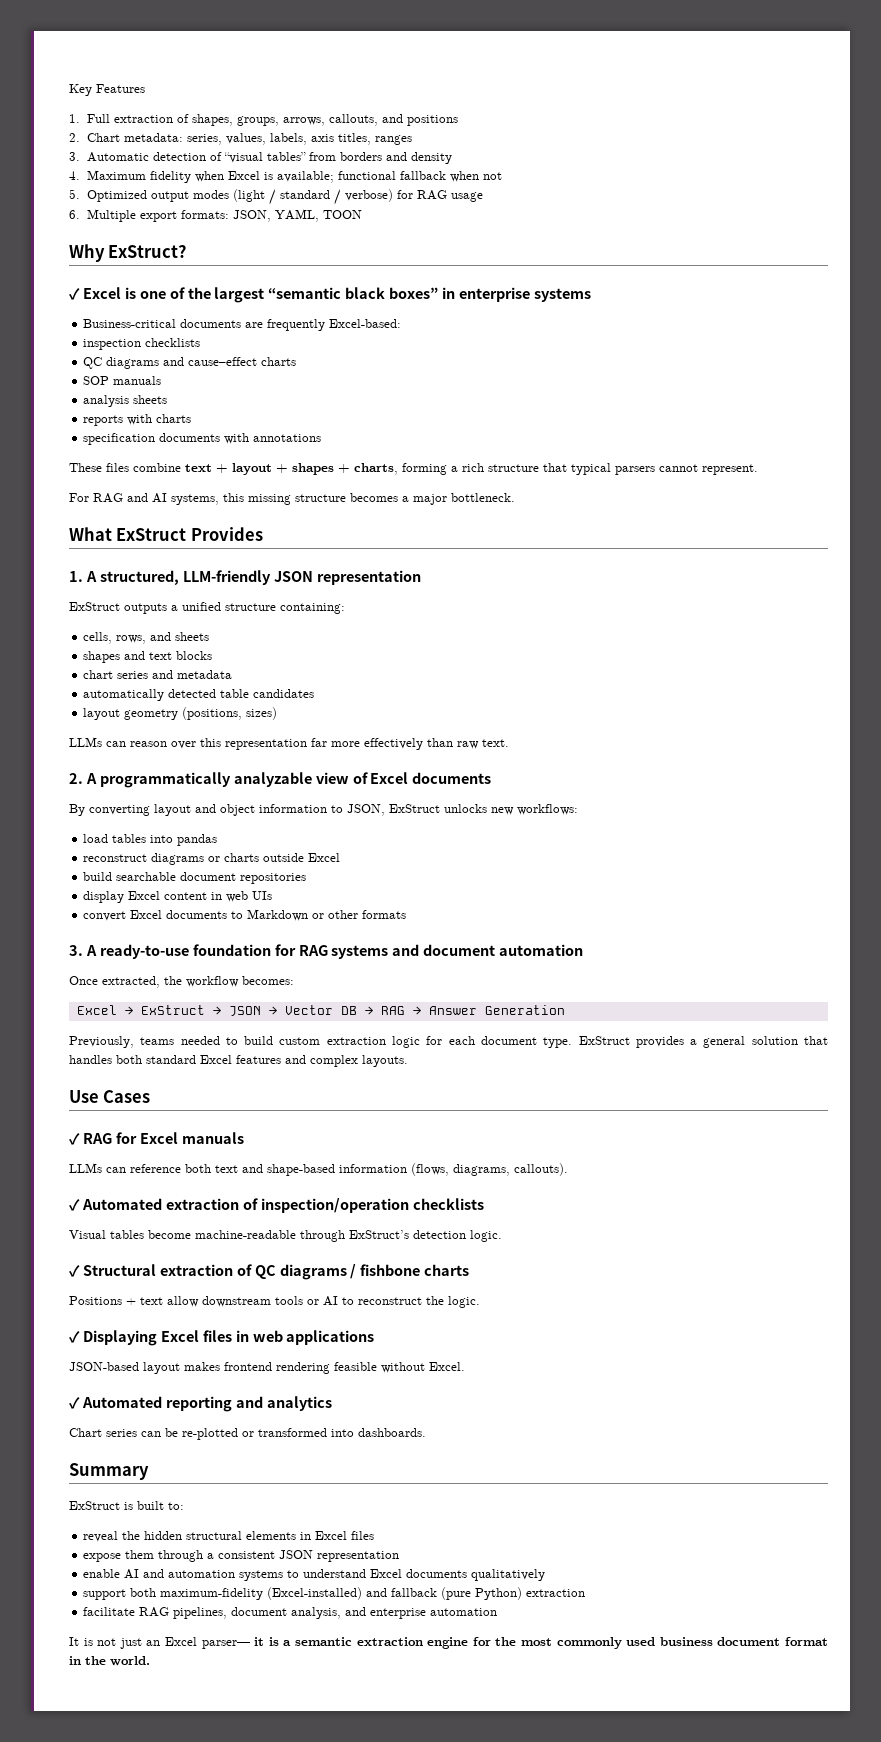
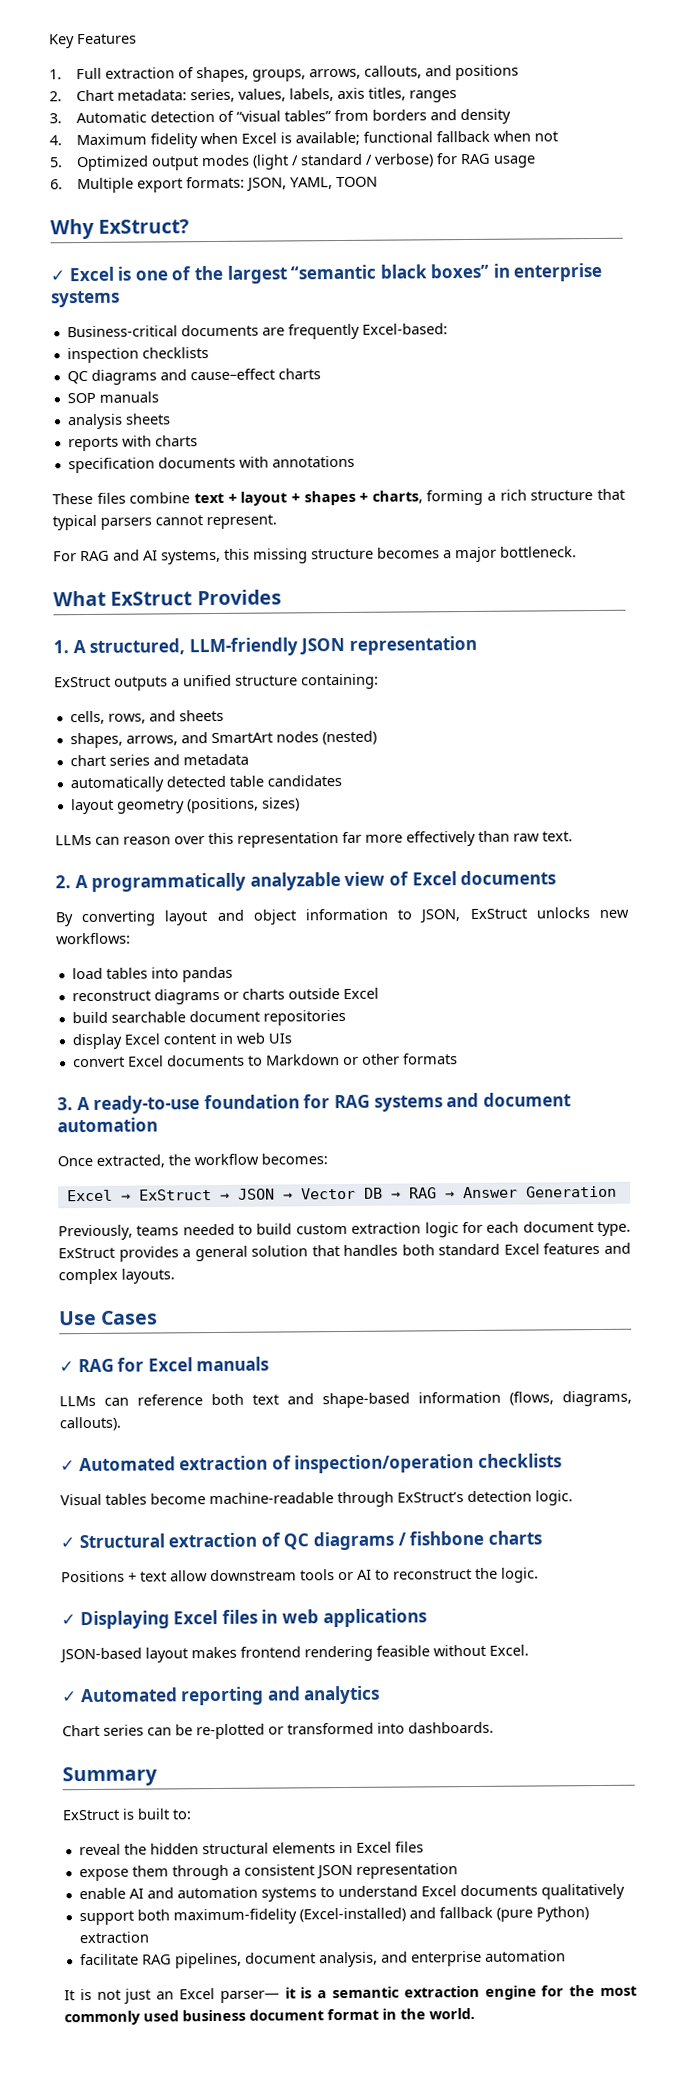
- shapes and text blocks
+ shapes, arrows, and SmartArt nodes (nested)

